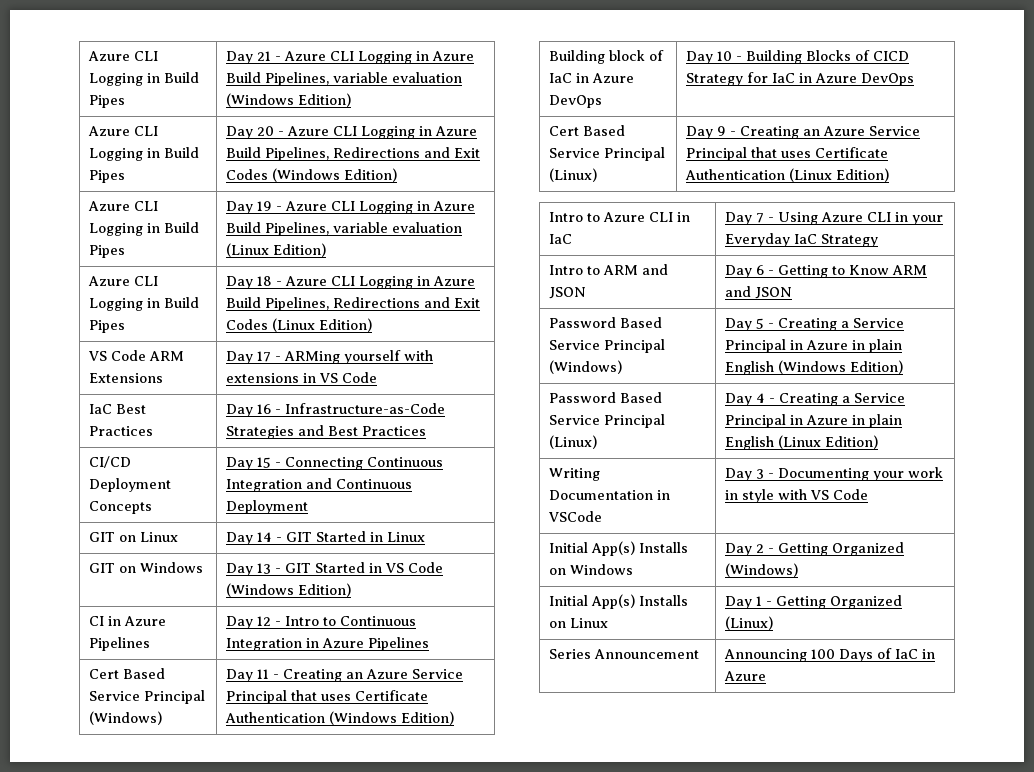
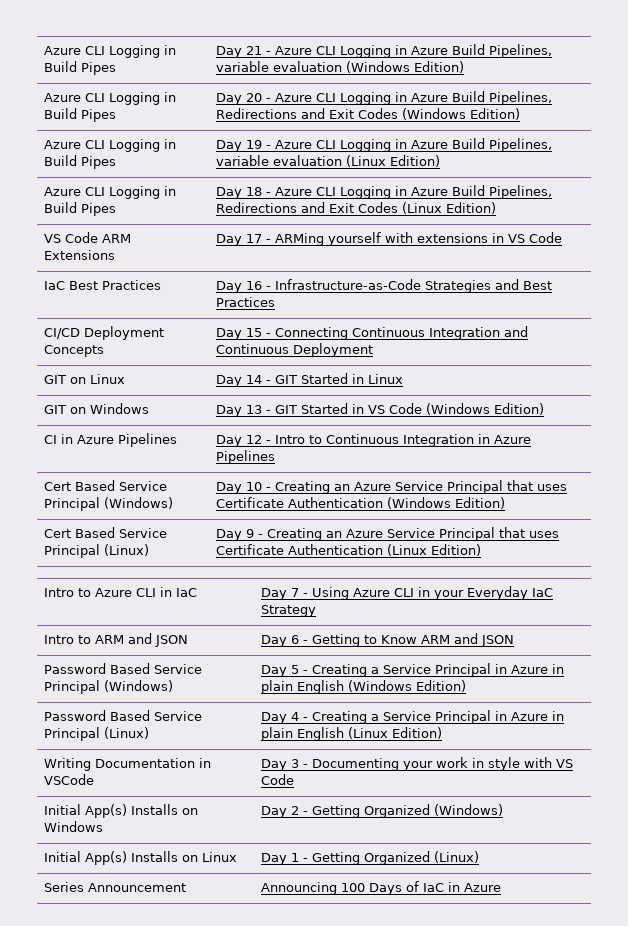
- Cert Based Service Principal (Windows) | Day 11 - Creating an Azure Service Principal that uses Certificate Authentication (Windows Edition)
+ Cert Based Service Principal (Windows) | Day 10 - Creating an Azure Service Principal that uses Certificate Authentication (Windows Edition)
- Building block of IaC in Azure DevOps | Day 10 - Building Blocks of CICD Strategy for IaC in Azure DevOps

